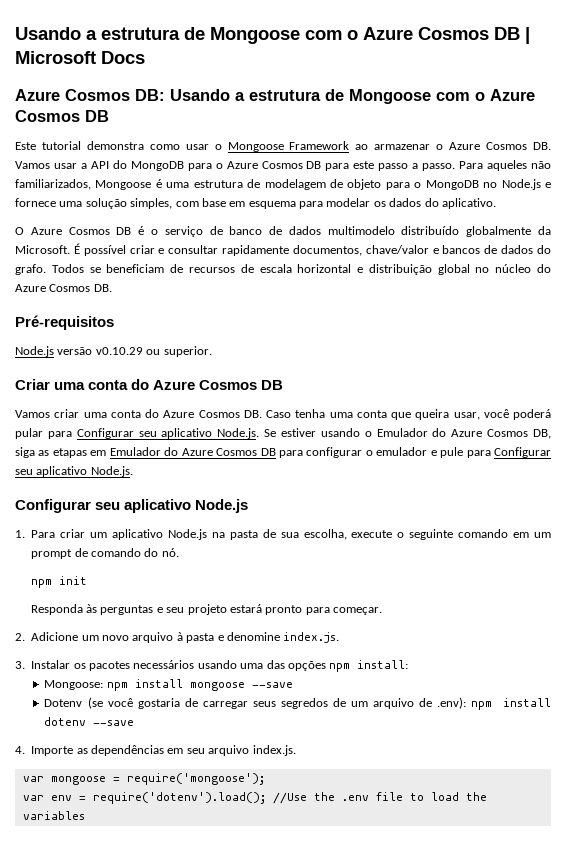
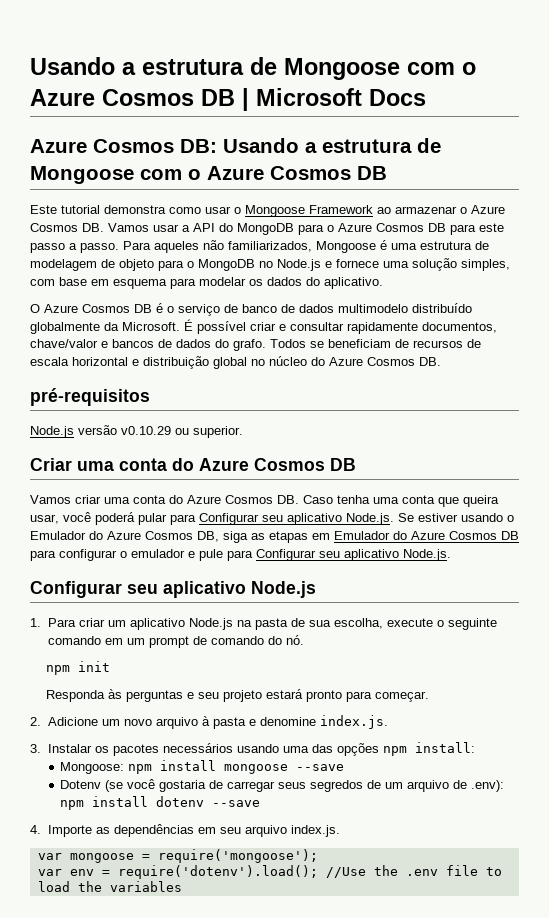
- Pré-requisitos
+ pré-requisitos

